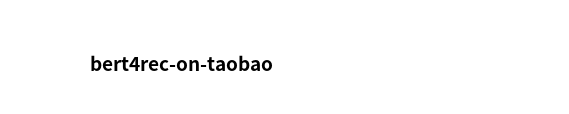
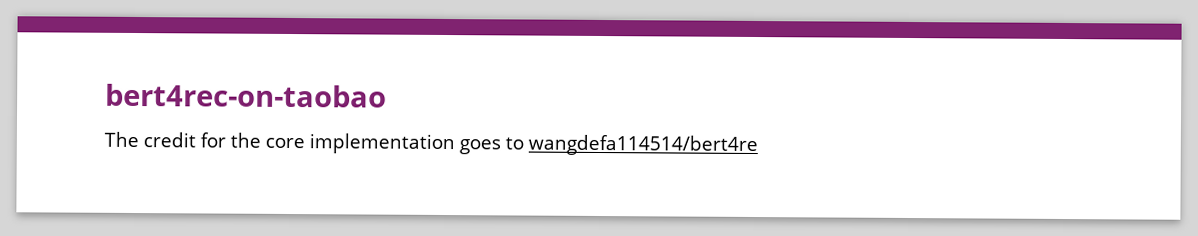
+ The credit for the core implementation goes to wangdefa114514/bert4re

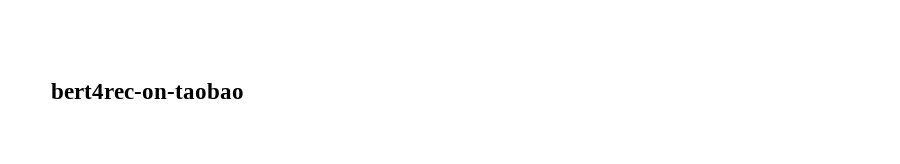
- The credit for the core implementation goes to wangdefa114514/bert4re

